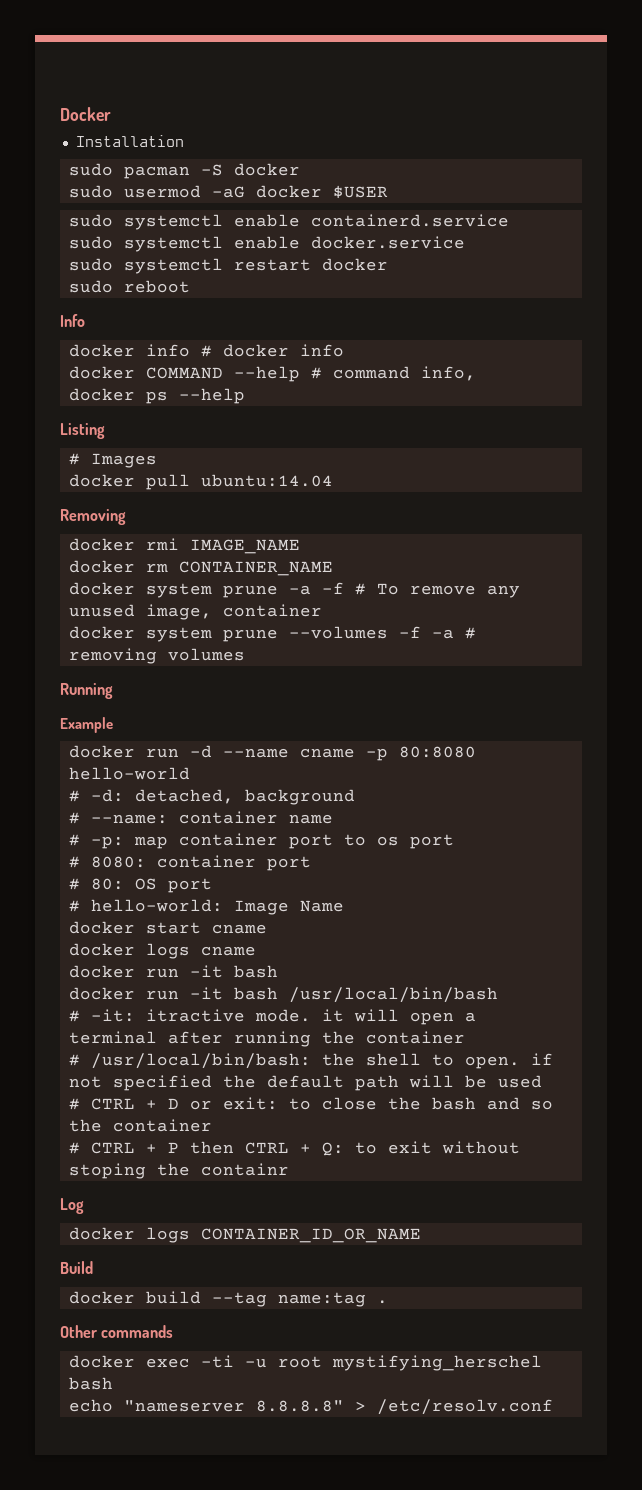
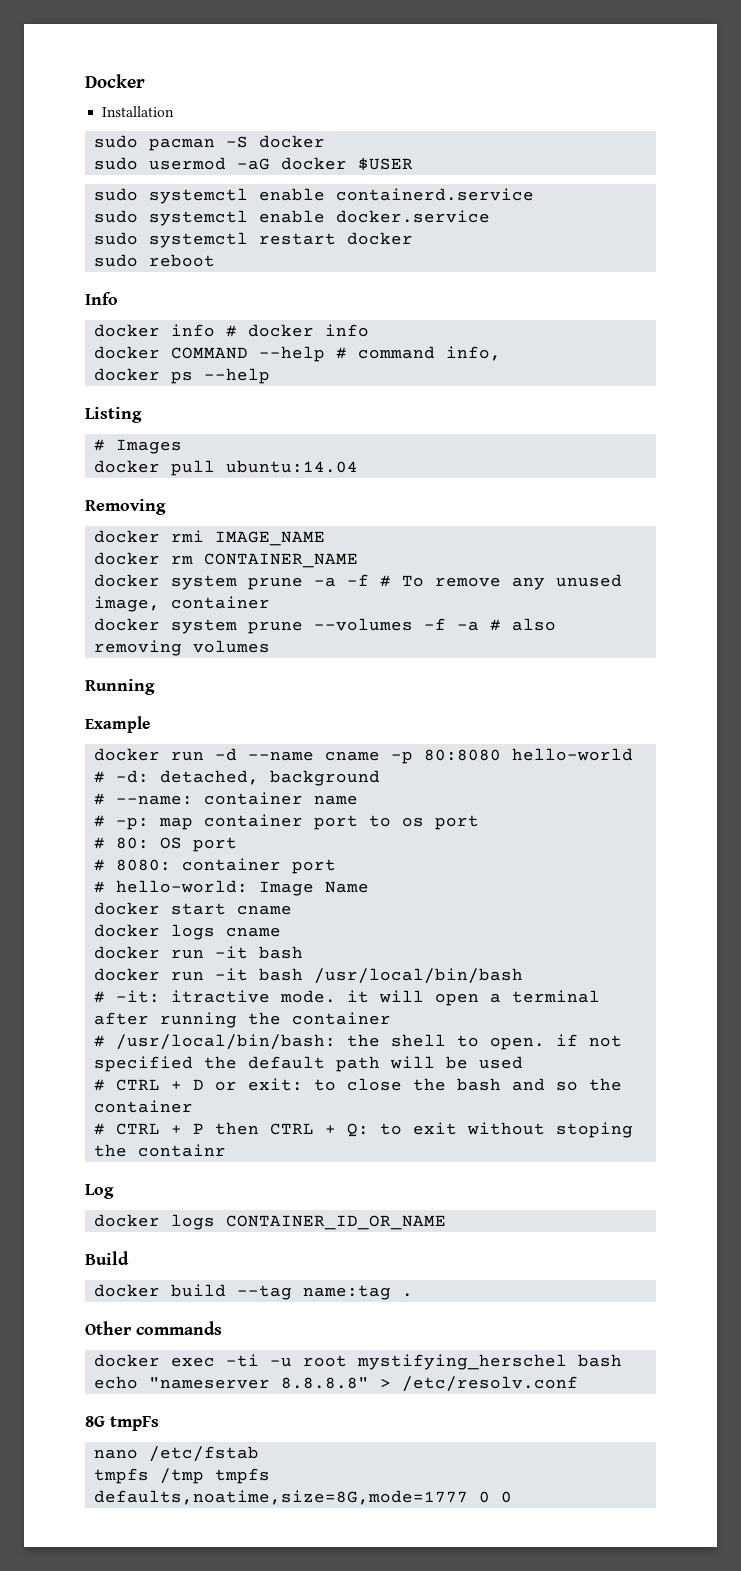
- docker system prune --volumes -f -a # removing volumes
+ docker system prune --volumes -f -a # also removing volumes
+ # 80: OS port
  # 8080: container port
- # 80: OS port
+ 8G tmpFs
+ nano /etc/fstab
+ tmpfs /tmp tmpfs defaults,noatime,size=8G,mode=1777 0 0

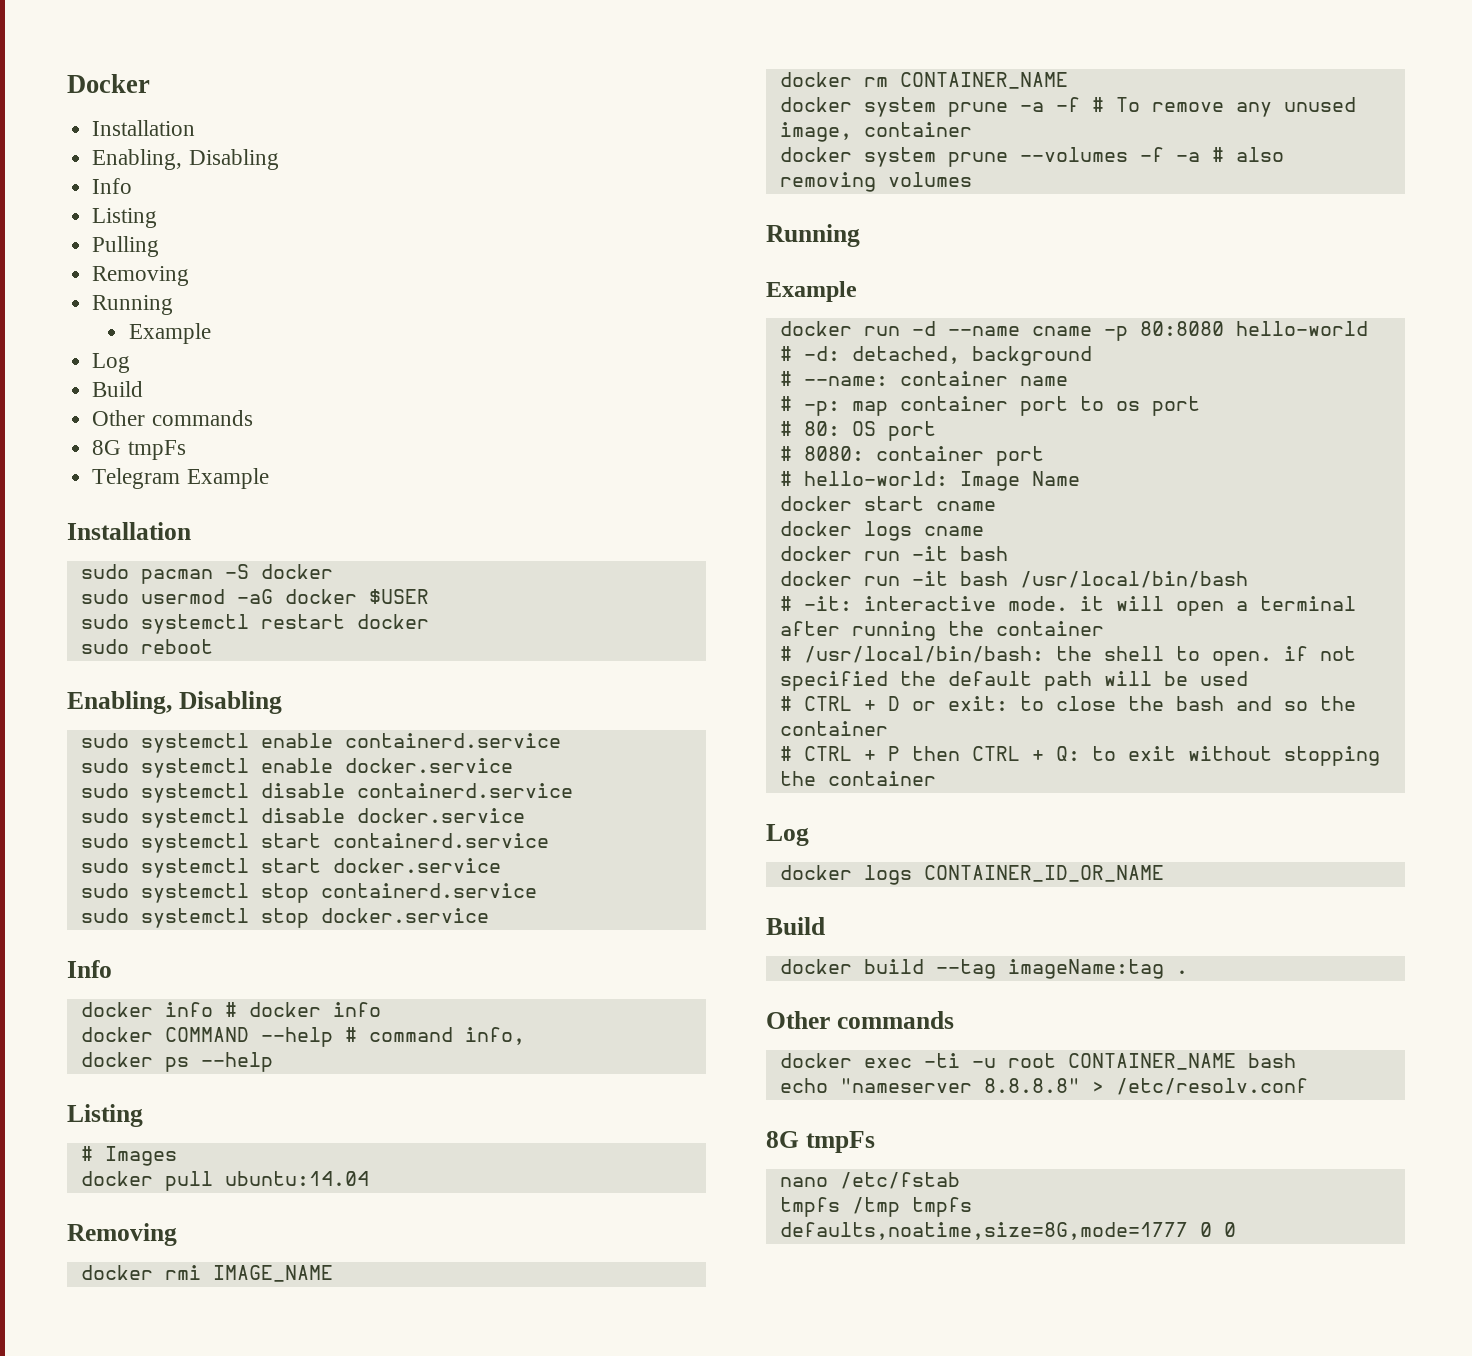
  Docker
+ Installation
+ Enabling, Disabling
+ Info
+ Listing
+ Pulling
+ Removing
+ Running
+ Example
+ Log
+ Build
+ Other commands
+ 8G tmpFs
+ Telegram Example
+ sudo systemctl restart docker
+ sudo reboot
+ Enabling, Disabling
- sudo systemctl restart docker
- sudo reboot
+ sudo systemctl disable containerd.service
+ sudo systemctl disable docker.service
+ sudo systemctl start containerd.service
+ sudo systemctl start docker.service
+ sudo systemctl stop containerd.service
+ sudo systemctl stop docker.service
- # -it: itractive mode. it will open a terminal after running the container
+ # -it: interactive mode. it will open a terminal after running the container
- # CTRL + P then CTRL + Q: to exit without stoping the containr
+ # CTRL + P then CTRL + Q: to exit without stopping the container
- docker build --tag name:tag .
+ docker build --tag imageName:tag .
- docker exec -ti -u root mystifying_herschel bash
+ docker exec -ti -u root CONTAINER_NAME bash

